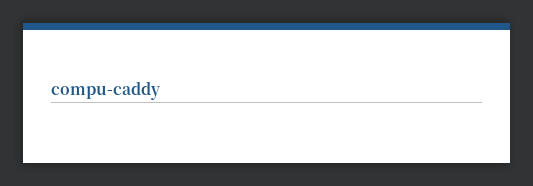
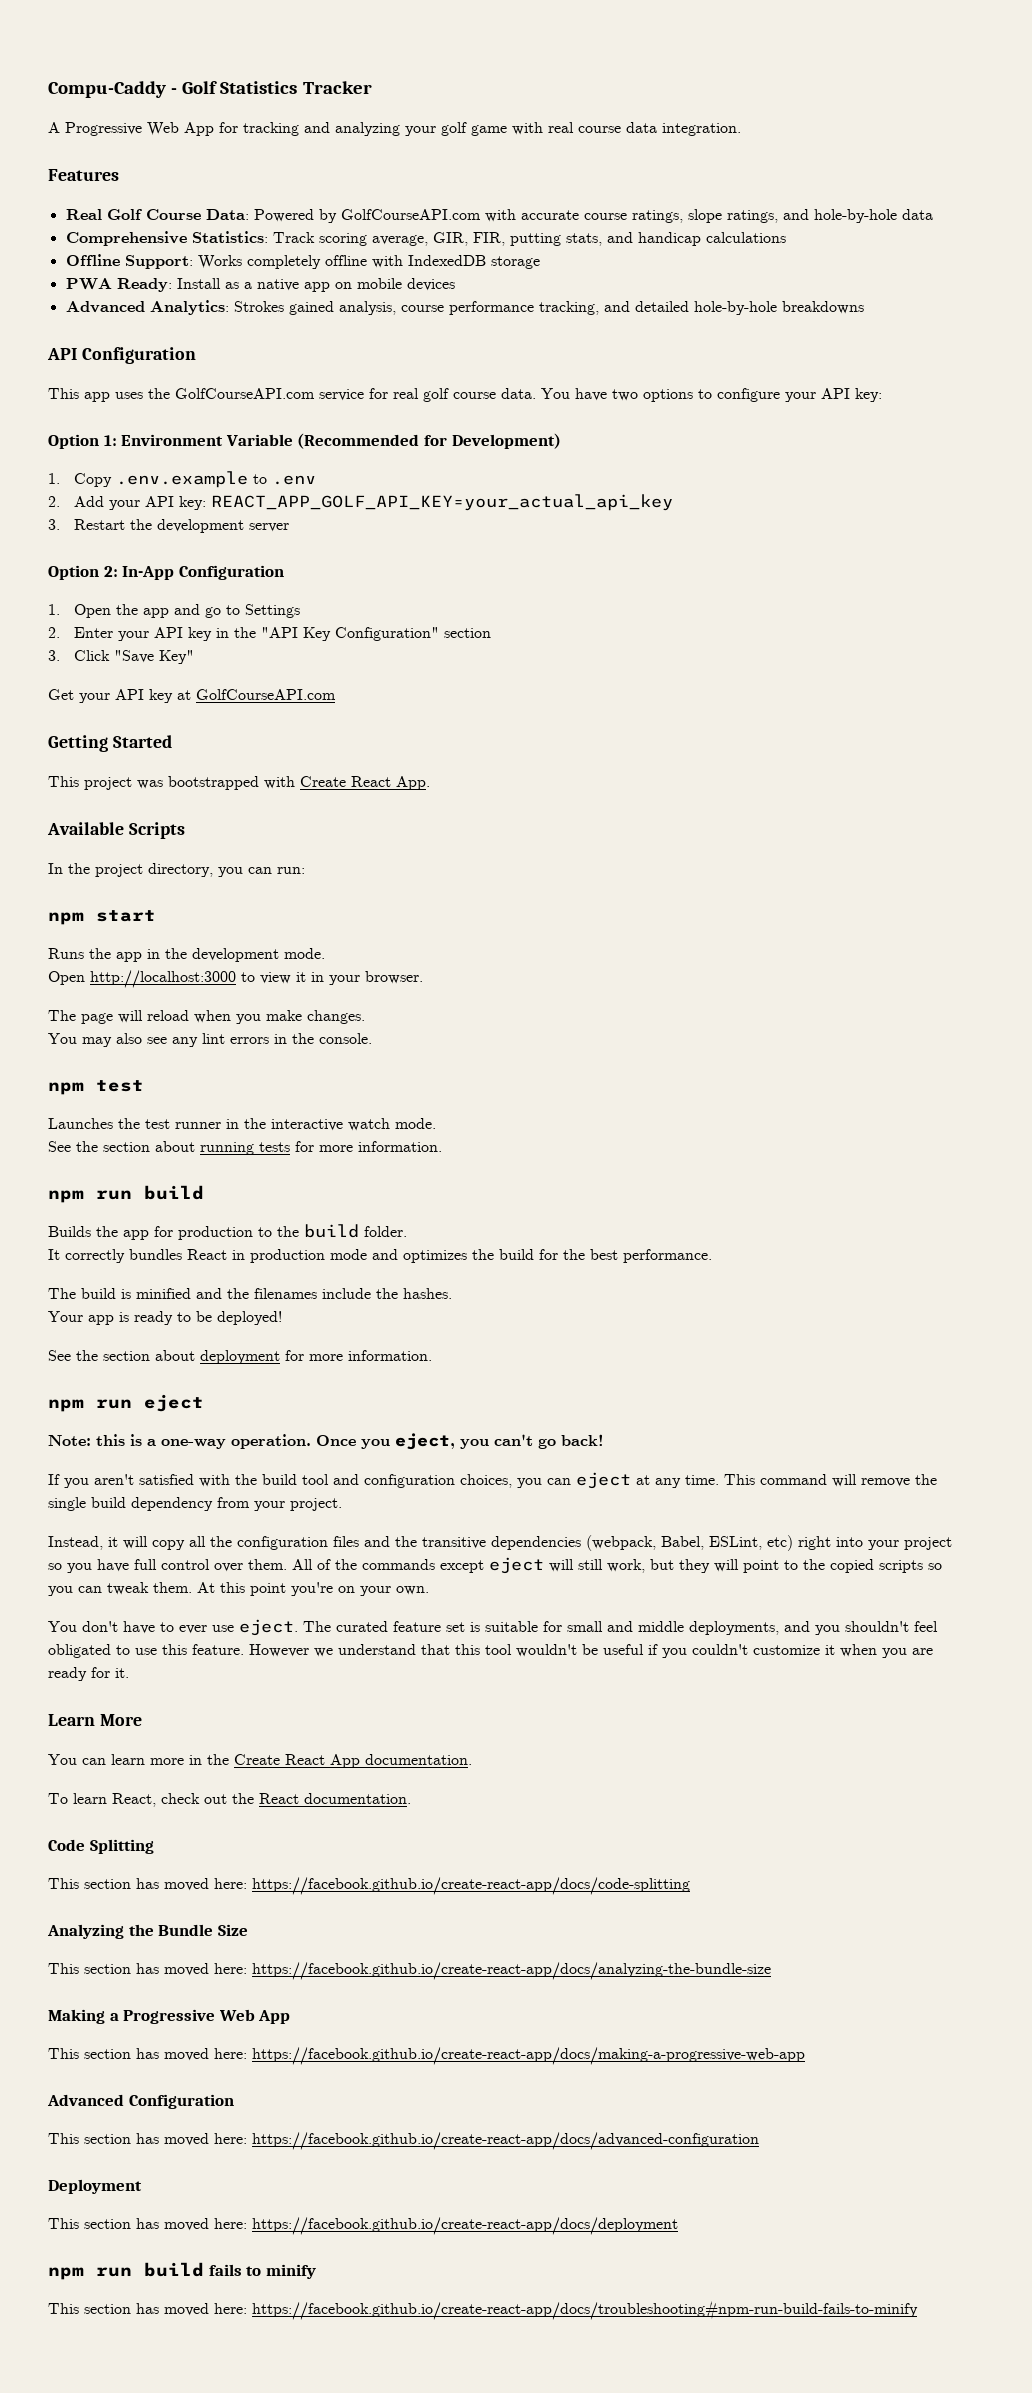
- compu-caddy
+ Compu-Caddy - Golf Statistics Tracker
+ A Progressive Web App for tracking and analyzing your golf game with real course data integration.
+ Features
+ Real Golf Course Data: Powered by GolfCourseAPI.com with accurate course ratings, slope ratings, and hole-by-hole data
+ Comprehensive Statistics: Track scoring average, GIR, FIR, putting stats, and handicap calculations
+ Offline Support: Works completely offline with IndexedDB storage
+ PWA Ready: Install as a native app on mobile devices
+ Advanced Analytics: Strokes gained analysis, course performance tracking, and detailed hole-by-hole breakdowns
+ API Configuration
+ This app uses the GolfCourseAPI.com service for real golf course data. You have two options to configure your API key:
+ Option 1: Environment Variable (Recommended for Development)
+ 1. Copy .env.example to .env
+ 2. Add your API key: REACT_APP_GOLF_API_KEY=your_actual_api_key
+ 3. Restart the development server
+ Option 2: In-App Configuration
+ 1. Open the app and go to Settings
+ 2. Enter your API key in the "API Key Configuration" section
+ 3. Click "Save Key"
+ Get your API key at GolfCourseAPI.com
+ Getting Started
+ This project was bootstrapped with Create React App.
+ Available Scripts
+ In the project directory, you can run:
+ npm start
+ Runs the app in the development mode.
+ Open http://localhost:3000 to view it in your browser.
+ The page will reload when you make changes.
+ You may also see any lint errors in the console.
+ npm test
+ Launches the test runner in the interactive watch mode.
+ See the section about running tests for more information.
+ npm run build
+ Builds the app for production to the build folder.
+ It correctly bundles React in production mode and optimizes the build for the best performance.
+ The build is minified and the filenames include the hashes.
+ Your app is ready to be deployed!
+ See the section about deployment for more information.
+ npm run eject
+ Note: this is a one-way operation. Once you eject, you can't go back!
+ If you aren't satisfied with the build tool and configuration choices, you can eject at any time. This command will remove the single build dependency from your project.
+ Instead, it will copy all the configuration files and the transitive dependencies (webpack, Babel, ESLint, etc) right into your project so you have full control over them. All of the commands except eject will still work, but they will point to the copied scripts so you can tweak them. At this point you're on your own.
+ You don't have to ever use eject. The curated feature set is suitable for small and middle deployments, and you shouldn't feel obligated to use this feature. However we understand that this tool wouldn't be useful if you couldn't customize it when you are ready for it.
+ Learn More
+ You can learn more in the Create React App documentation.
+ To learn React, check out the React documentation.
+ Code Splitting
+ This section has moved here: https://facebook.github.io/create-react-app/docs/code-splitting
+ Analyzing the Bundle Size
+ This section has moved here: https://facebook.github.io/create-react-app/docs/analyzing-the-bundle-size
+ Making a Progressive Web App
+ This section has moved here: https://facebook.github.io/create-react-app/docs/making-a-progressive-web-app
+ Advanced Configuration
+ This section has moved here: https://facebook.github.io/create-react-app/docs/advanced-configuration
+ Deployment
+ This section has moved here: https://facebook.github.io/create-react-app/docs/deployment
+ npm run build fails to minify
+ This section has moved here: https://facebook.github.io/create-react-app/docs/troubleshooting#npm-run-build-fails-to-minify

